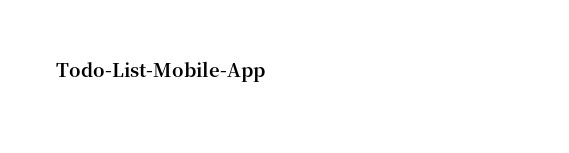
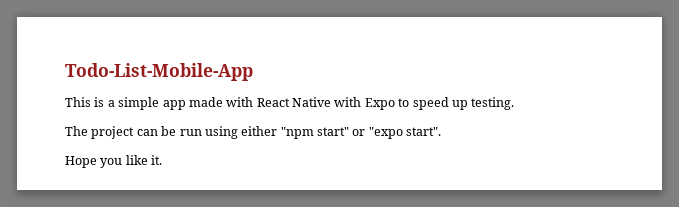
+ This is a simple app made with React Native with Expo to speed up testing.
+ The project can be run using either "npm start" or "expo start".
+ Hope you like it.

